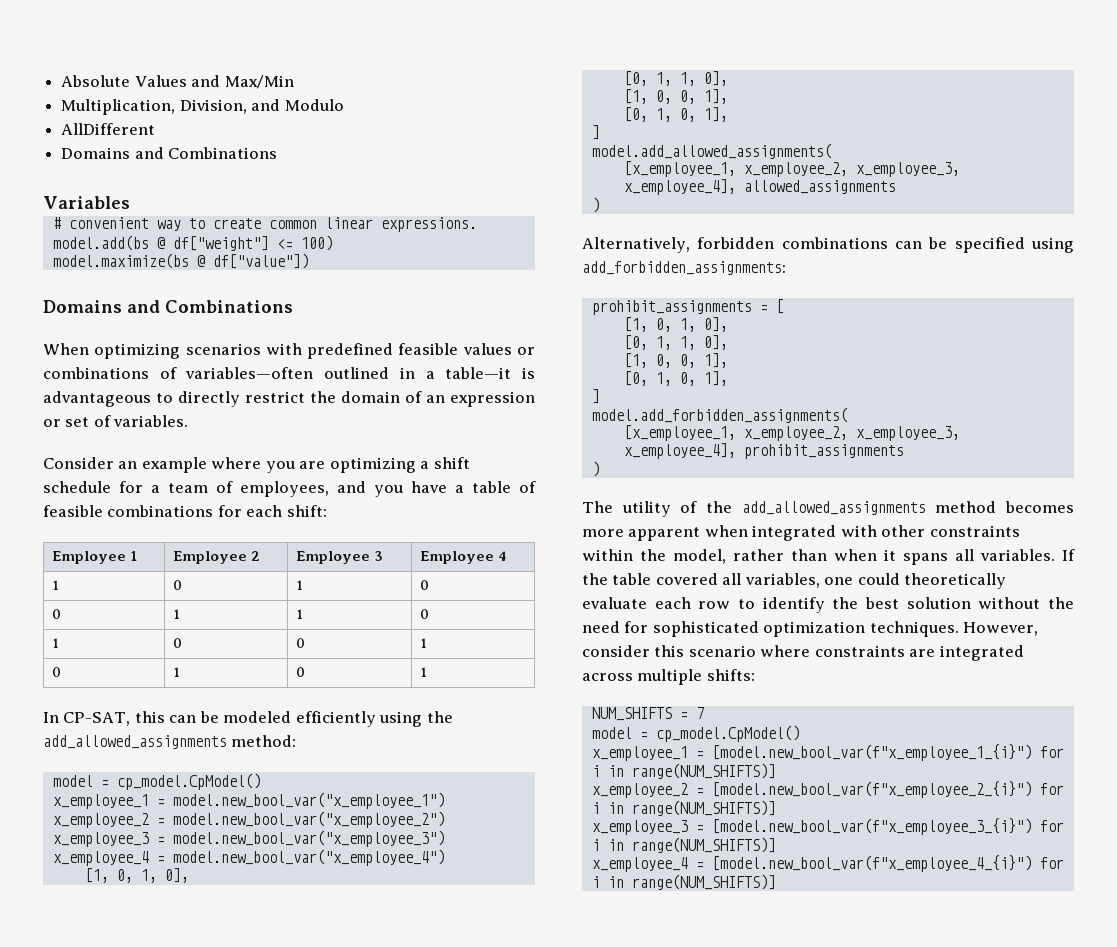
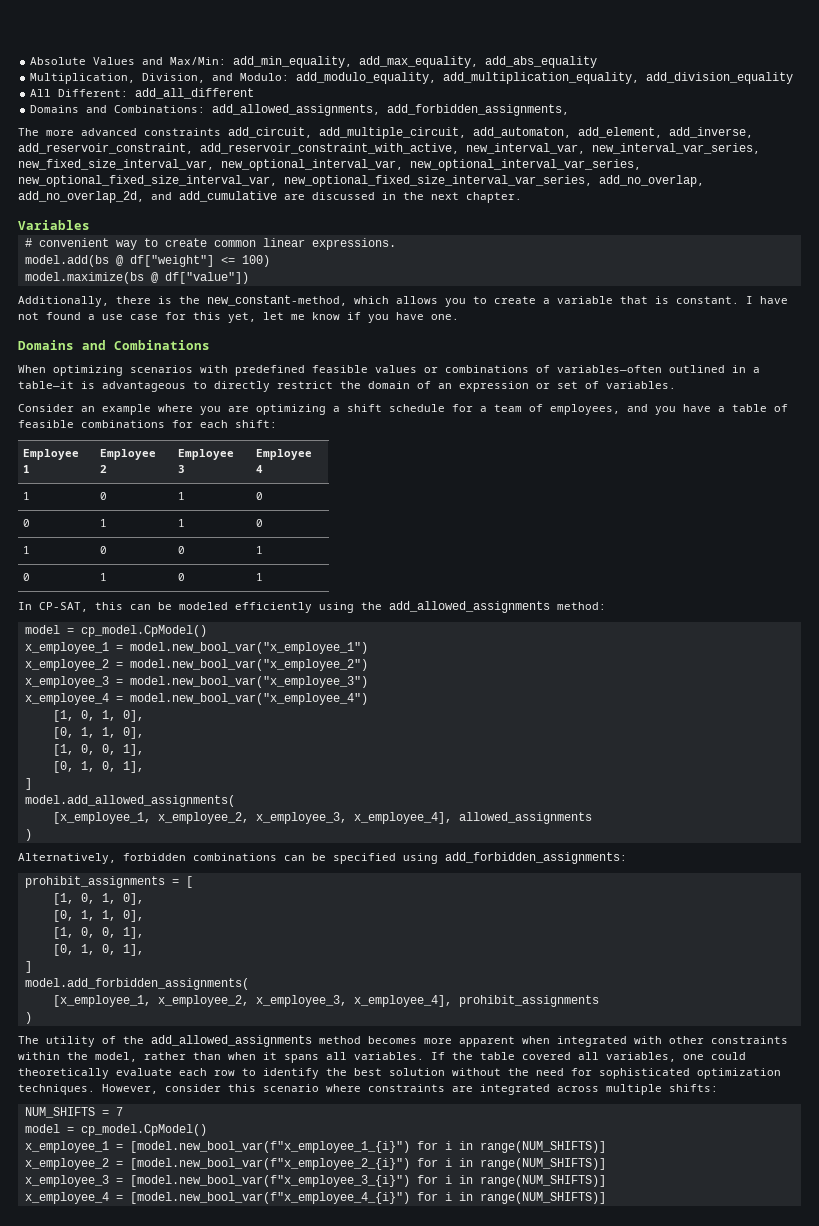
- Absolute Values and Max/Min
+ Absolute Values and Max/Min: add_min_equality, add_max_equality, add_abs_equality
- Multiplication, Division, and Modulo
- AllDifferent
- Domains and Combinations
+ Multiplication, Division, and Modulo: add_modulo_equality, add_multiplication_equality, add_division_equality
+ All Different: add_all_different
+ Domains and Combinations: add_allowed_assignments, add_forbidden_assignments,
+ The more advanced constraints add_circuit, add_multiple_circuit, add_automaton, add_element, add_inverse, add_reservoir_constraint, add_reservoir_constraint_with_active, new_interval_var, new_interval_var_series, new_fixed_size_interval_var, new_optional_interval_var, new_optional_interval_var_series, new_optional_fixed_size_interval_var, new_optional_fixed_size_interval_var_series, add_no_overlap, add_no_overlap_2d, and add_cumulative are discussed in the next chapter.
+ Additionally, there is the new_constant-method, which allows you to create a variable that is constant. I have not found a use case for this yet, let me know if you have one.

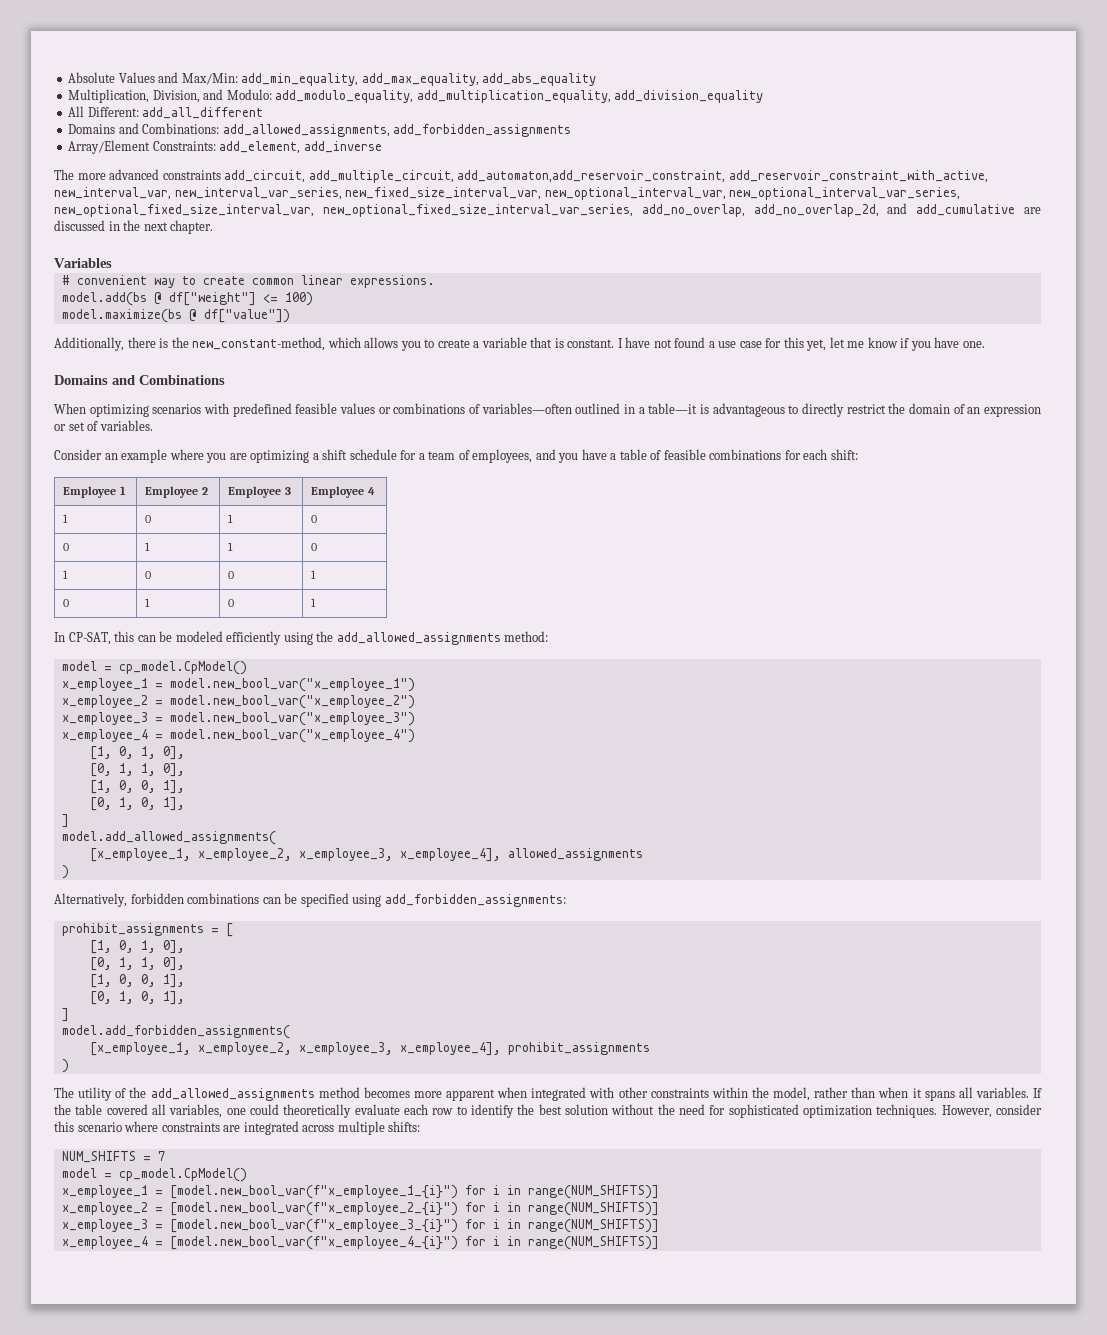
- Domains and Combinations: add_allowed_assignments, add_forbidden_assignments,
+ Domains and Combinations: add_allowed_assignments, add_forbidden_assignments
+ Array/Element Constraints: add_element, add_inverse
- The more advanced constraints add_circuit, add_multiple_circuit, add_automaton, add_element, add_inverse, add_reservoir_constraint, add_reservoir_constraint_with_active, new_interval_var, new_interval_var_series, new_fixed_size_interval_var, new_optional_interval_var, new_optional_interval_var_series, new_optional_fixed_size_interval_var, new_optional_fixed_size_interval_var_series, add_no_overlap, add_no_overlap_2d, and add_cumulative are discussed in the next chapter.
+ The more advanced constraints add_circuit, add_multiple_circuit, add_automaton,add_reservoir_constraint, add_reservoir_constraint_with_active, new_interval_var, new_interval_var_series, new_fixed_size_interval_var, new_optional_interval_var, new_optional_interval_var_series, new_optional_fixed_size_interval_var, new_optional_fixed_size_interval_var_series, add_no_overlap, add_no_overlap_2d, and add_cumulative are discussed in the next chapter.

